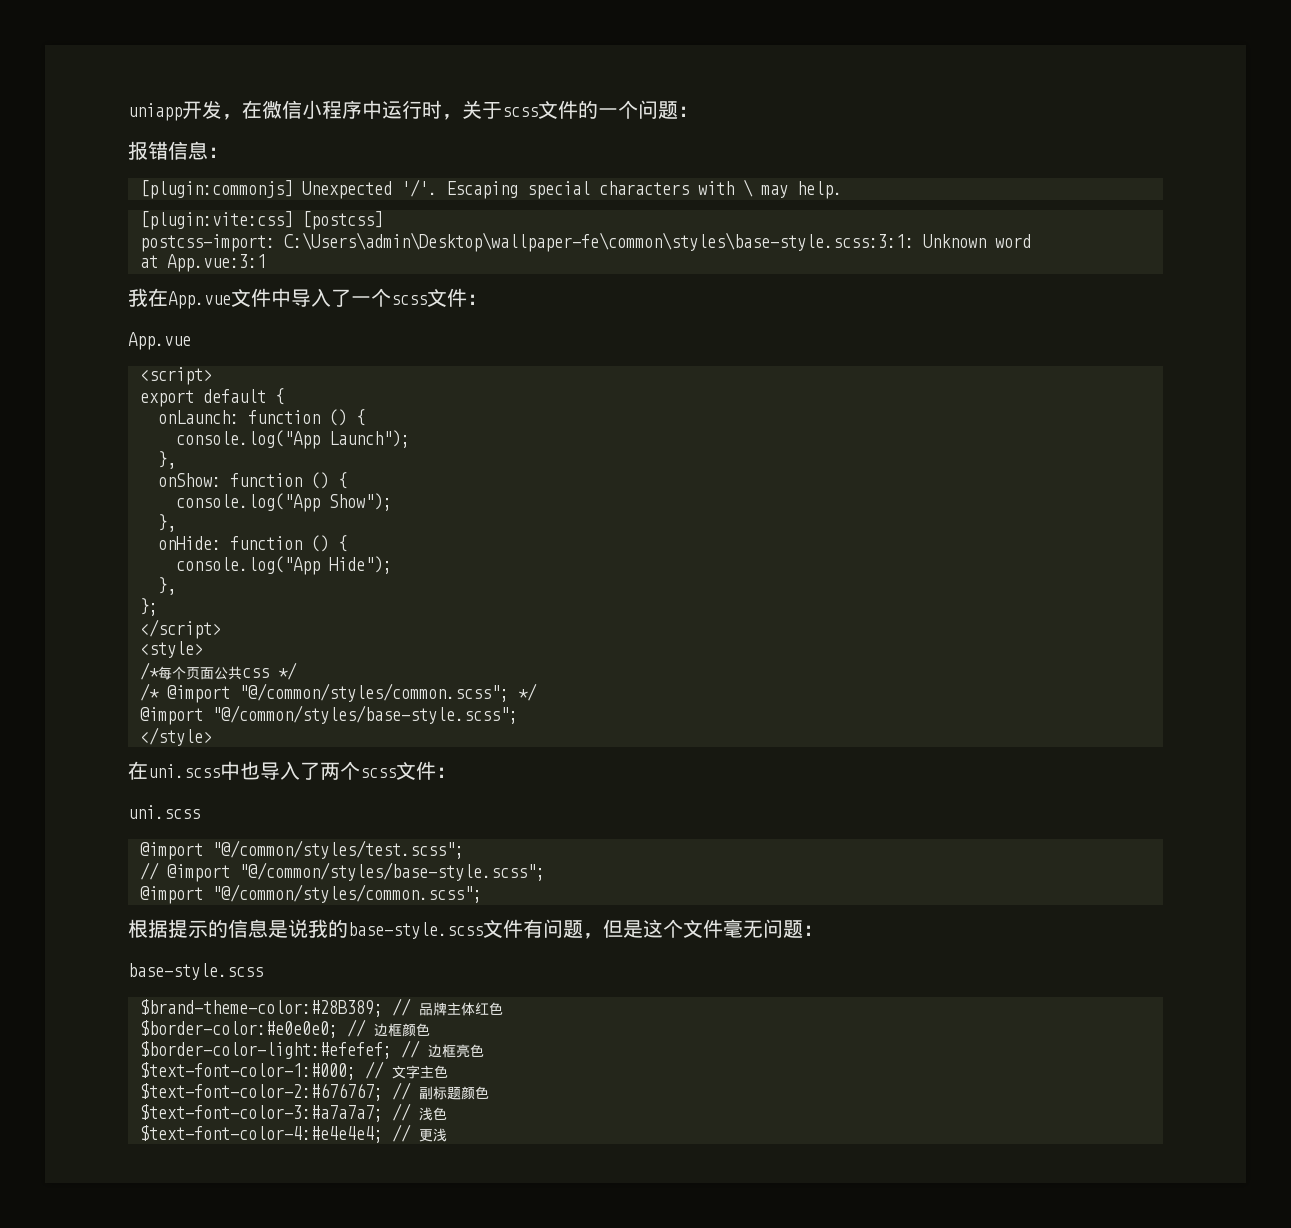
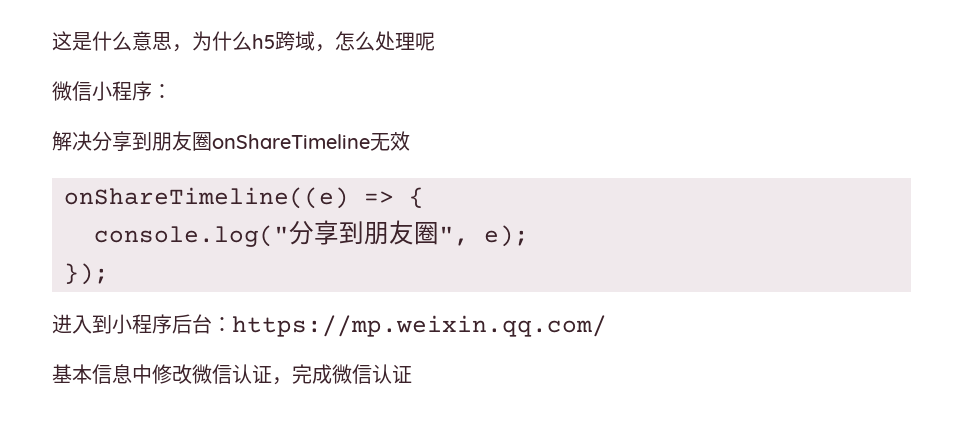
- uniapp开发，在微信小程序中运行时，关于scss文件的一个问题：
- 报错信息：
- [plugin:commonjs] Unexpected '/'. Escaping special characters with \ may help.
- [plugin:vite:css] [postcss]
- postcss-import: C:\Users\admin\Desktop\wallpaper-fe\common\styles\base-style.scss:3:1: Unknown word
- at App.vue:3:1
- 我在App.vue文件中导入了一个scss文件：
- App.vue
- <script>
- export default {
- onLaunch: function () {
- console.log("App Launch");
- },
- onShow: function () {
- console.log("App Show");
- },
- onHide: function () {
- console.log("App Hide");
- },
- };
- </script>
- <style>
- /*每个页面公共css */
- /* @import "@/common/styles/common.scss"; */
- @import "@/common/styles/base-style.scss";
- </style>
- 在uni.scss中也导入了两个scss文件：
- uni.scss
- @import "@/common/styles/test.scss";
- // @import "@/common/styles/base-style.scss";
- @import "@/common/styles/common.scss";
- 根据提示的信息是说我的base-style.scss文件有问题，但是这个文件毫无问题：
- base-style.scss
- $brand-theme-color:#28B389; // 品牌主体红色
- $border-color:#e0e0e0; // 边框颜色
- $border-color-light:#efefef; // 边框亮色
- $text-font-color-1:#000; // 文字主色
- $text-font-color-2:#676767; // 副标题颜色
- $text-font-color-3:#a7a7a7; // 浅色
- $text-font-color-4:#e4e4e4; // 更浅
+ 这是什么意思，为什么h5跨域，怎么处理呢
+ 微信小程序：
+ 解决分享到朋友圈onShareTimeline无效
+ onShareTimeline((e) => {
+ console.log("分享到朋友圈", e);
+ });
+ 进入到小程序后台：https://mp.weixin.qq.com/
+ 基本信息中修改微信认证，完成微信认证

